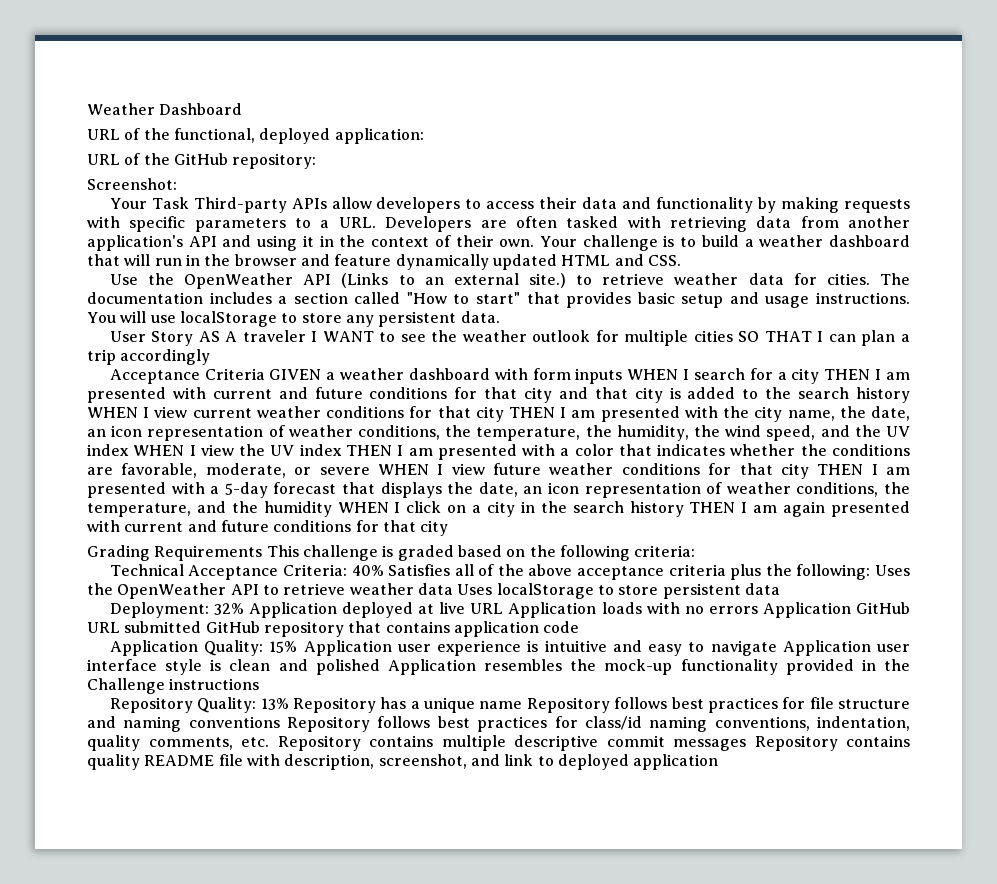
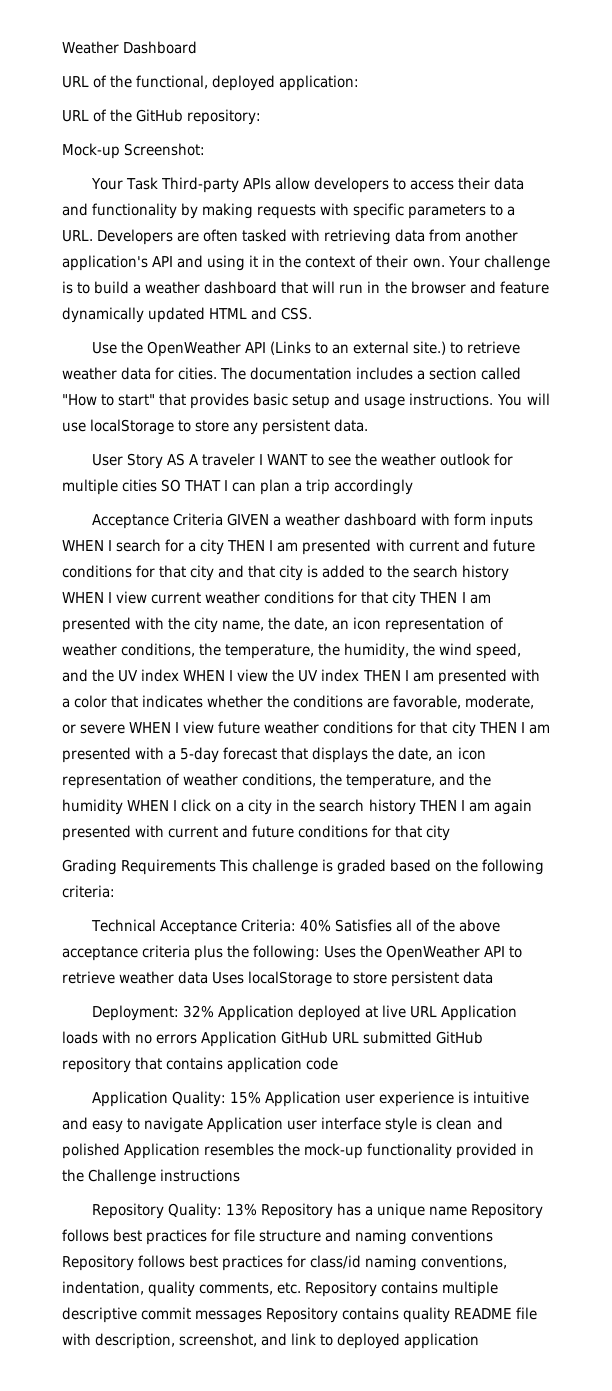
- Screenshot:
+ Mock-up Screenshot:

